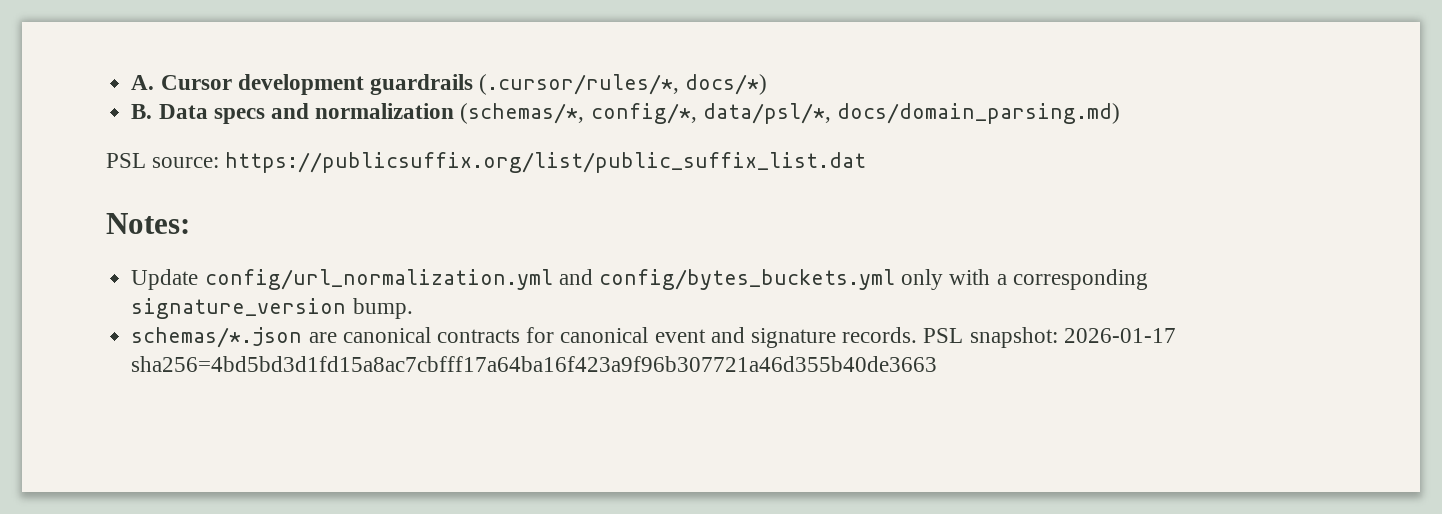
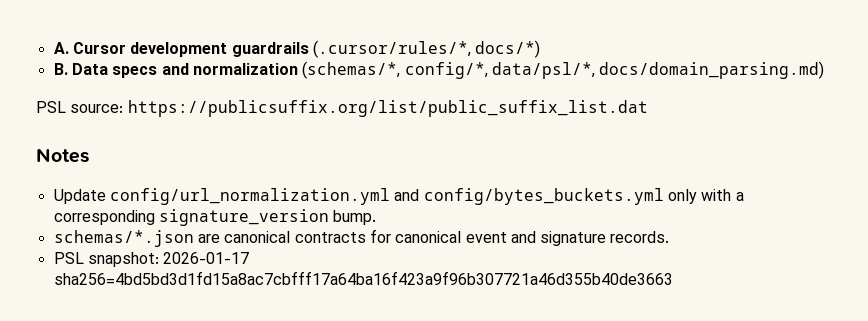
- Notes:
+ Notes
- schemas/*.json are canonical contracts for canonical event and signature records. PSL snapshot: 2026-01-17 sha256=4bd5bd3d1fd15a8ac7cbfff17a64ba16f423a9f96b307721a46d355b40de3663
+ schemas/*.json are canonical contracts for canonical event and signature records.
+ PSL snapshot: 2026-01-17 sha256=4bd5bd3d1fd15a8ac7cbfff17a64ba16f423a9f96b307721a46d355b40de3663

